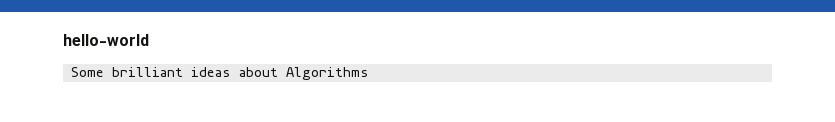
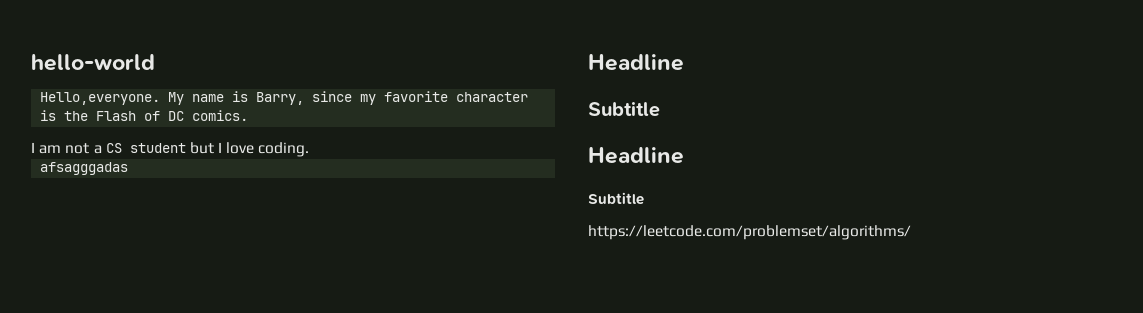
- Some brilliant ideas about Algorithms
+ Hello,everyone. My name is Barry, since my favorite character is the Flash of DC comics.
+ I am not a CS student but I love coding.
+ afsagggadas
+ Headline
+ Subtitle
+ Headline
+ Subtitle
+ https://leetcode.com/problemset/algorithms/

